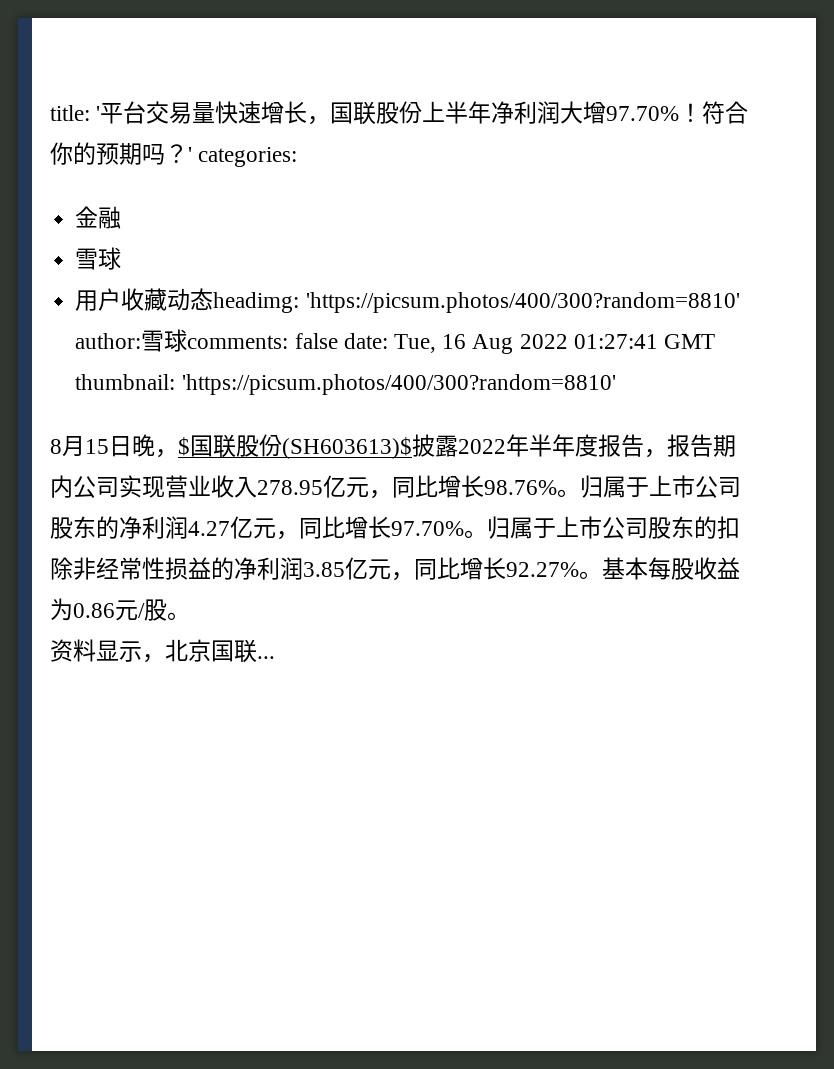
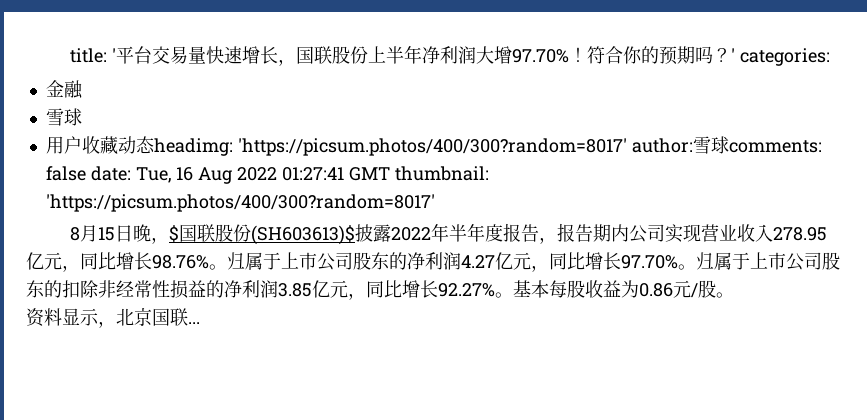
- 用户收藏动态headimg: 'https://picsum.photos/400/300?random=8810' author:雪球comments: false date: Tue, 16 Aug 2022 01:27:41 GMT thumbnail: 'https://picsum.photos/400/300?random=8810'
+ 用户收藏动态headimg: 'https://picsum.photos/400/300?random=8017' author:雪球comments: false date: Tue, 16 Aug 2022 01:27:41 GMT thumbnail: 'https://picsum.photos/400/300?random=8017'

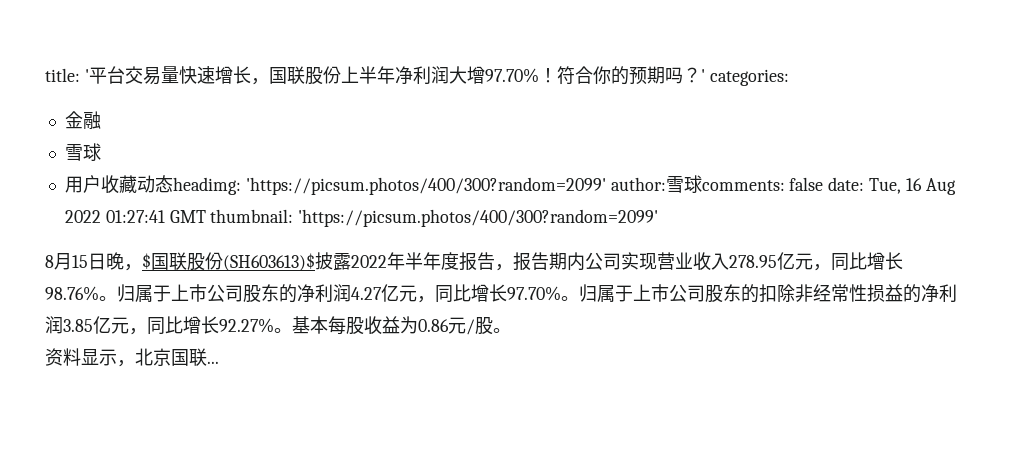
- 用户收藏动态headimg: 'https://picsum.photos/400/300?random=8017' author:雪球comments: false date: Tue, 16 Aug 2022 01:27:41 GMT thumbnail: 'https://picsum.photos/400/300?random=8017'
+ 用户收藏动态headimg: 'https://picsum.photos/400/300?random=2099' author:雪球comments: false date: Tue, 16 Aug 2022 01:27:41 GMT thumbnail: 'https://picsum.photos/400/300?random=2099'

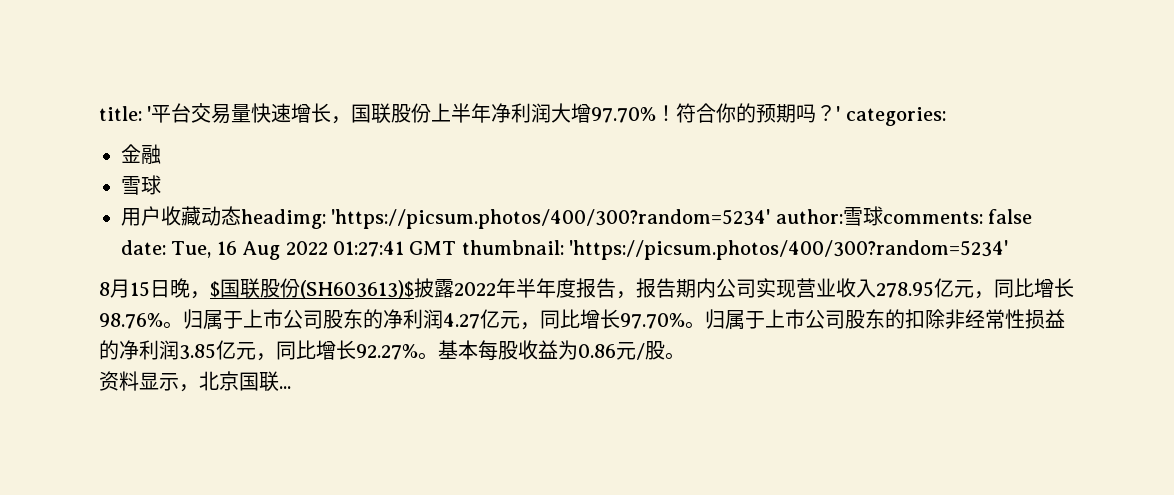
- 用户收藏动态headimg: 'https://picsum.photos/400/300?random=2099' author:雪球comments: false date: Tue, 16 Aug 2022 01:27:41 GMT thumbnail: 'https://picsum.photos/400/300?random=2099'
+ 用户收藏动态headimg: 'https://picsum.photos/400/300?random=5234' author:雪球comments: false date: Tue, 16 Aug 2022 01:27:41 GMT thumbnail: 'https://picsum.photos/400/300?random=5234'

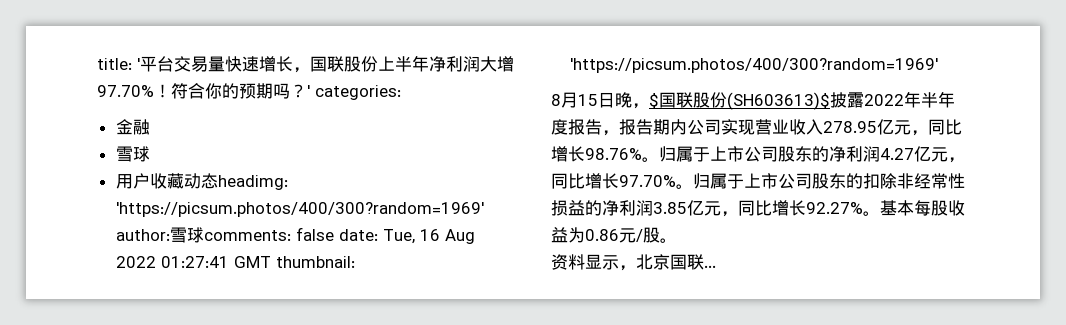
- 用户收藏动态headimg: 'https://picsum.photos/400/300?random=5234' author:雪球comments: false date: Tue, 16 Aug 2022 01:27:41 GMT thumbnail: 'https://picsum.photos/400/300?random=5234'
+ 用户收藏动态headimg: 'https://picsum.photos/400/300?random=1969' author:雪球comments: false date: Tue, 16 Aug 2022 01:27:41 GMT thumbnail: 'https://picsum.photos/400/300?random=1969'

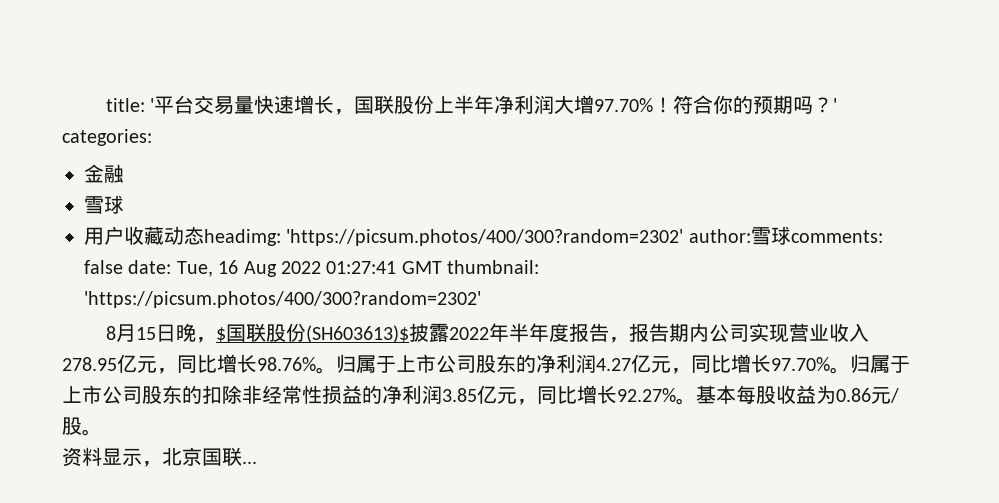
- 用户收藏动态headimg: 'https://picsum.photos/400/300?random=1969' author:雪球comments: false date: Tue, 16 Aug 2022 01:27:41 GMT thumbnail: 'https://picsum.photos/400/300?random=1969'
+ 用户收藏动态headimg: 'https://picsum.photos/400/300?random=2302' author:雪球comments: false date: Tue, 16 Aug 2022 01:27:41 GMT thumbnail: 'https://picsum.photos/400/300?random=2302'

